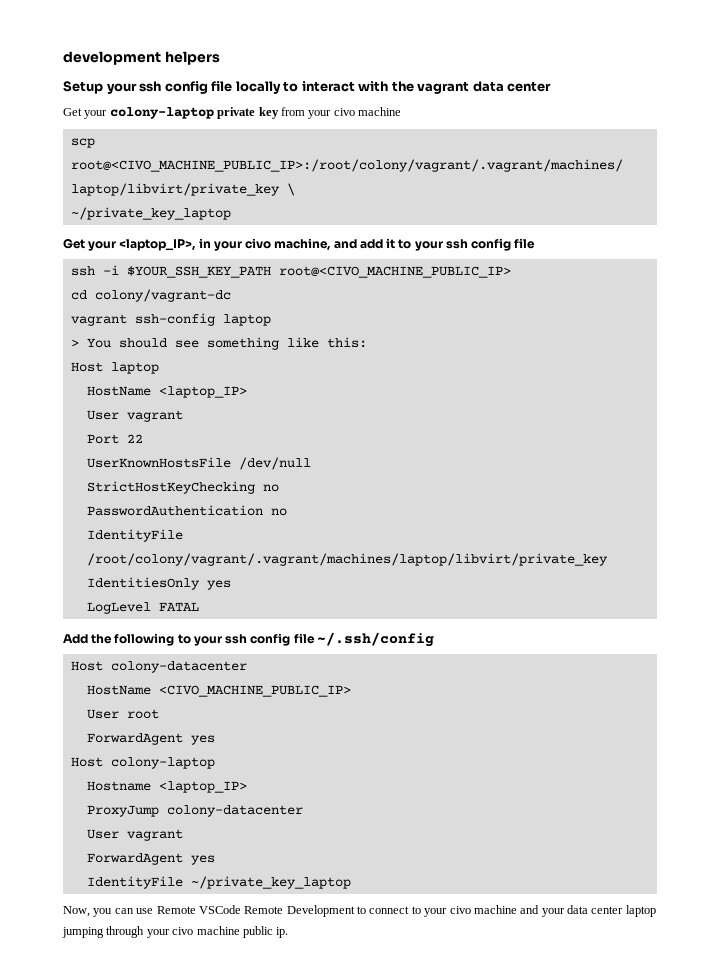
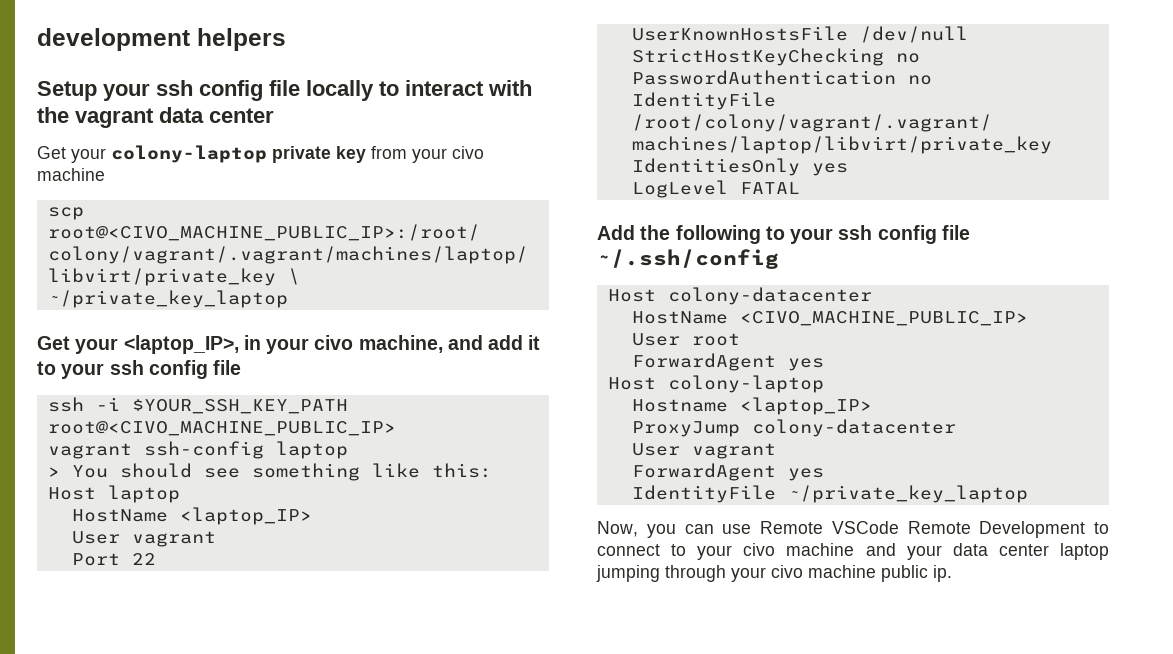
- cd colony/vagrant-dc

